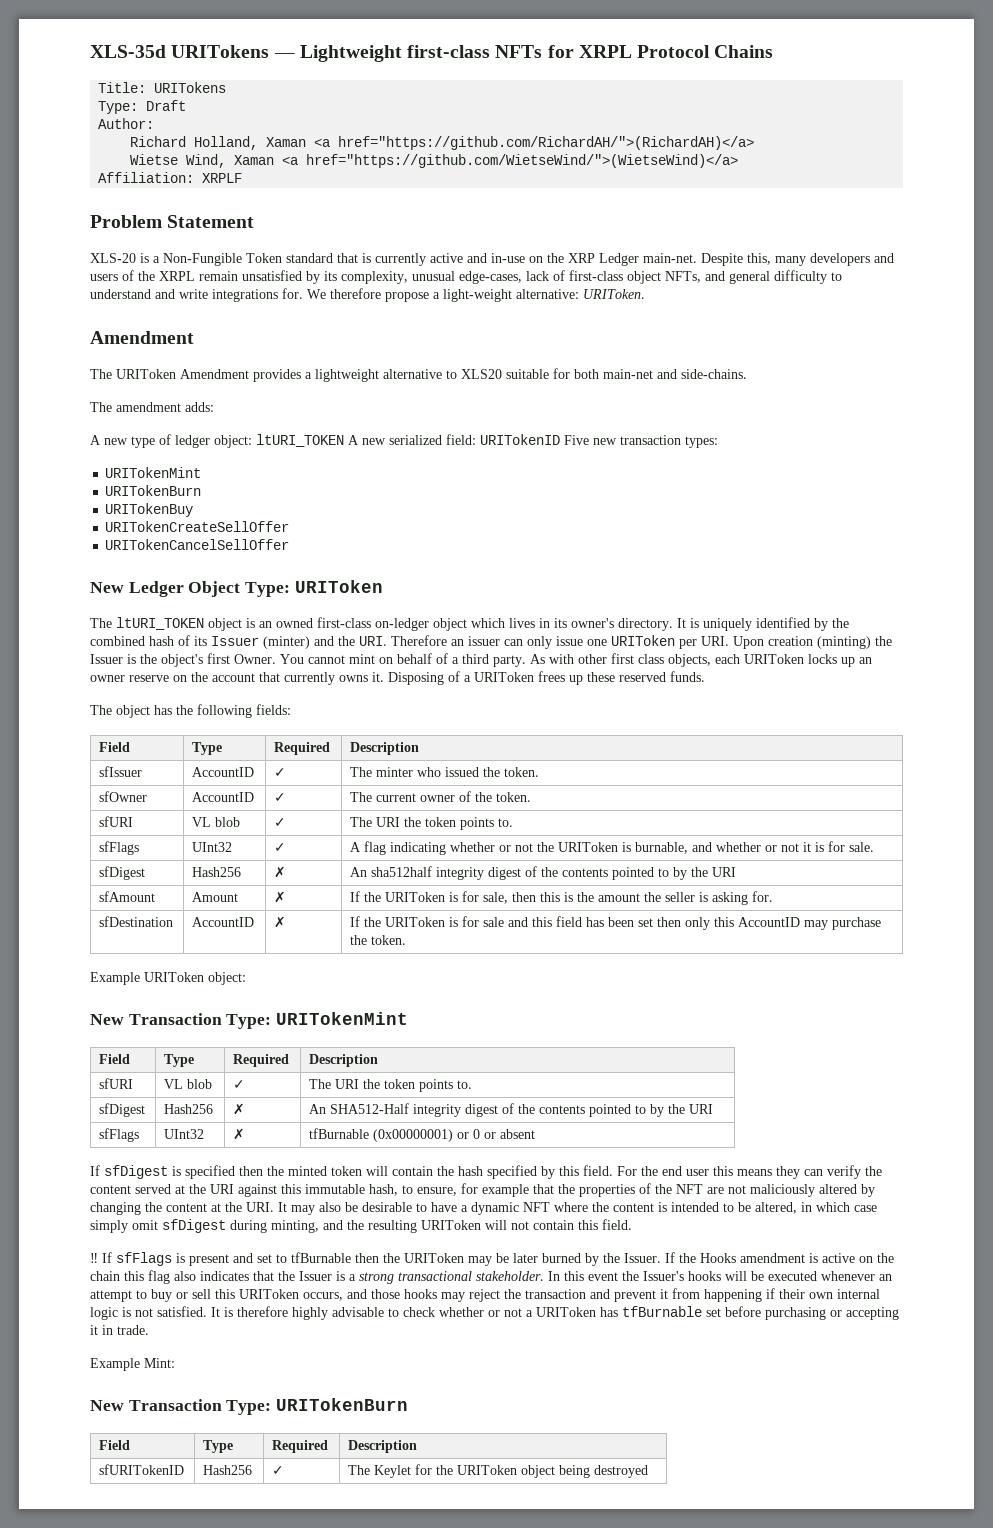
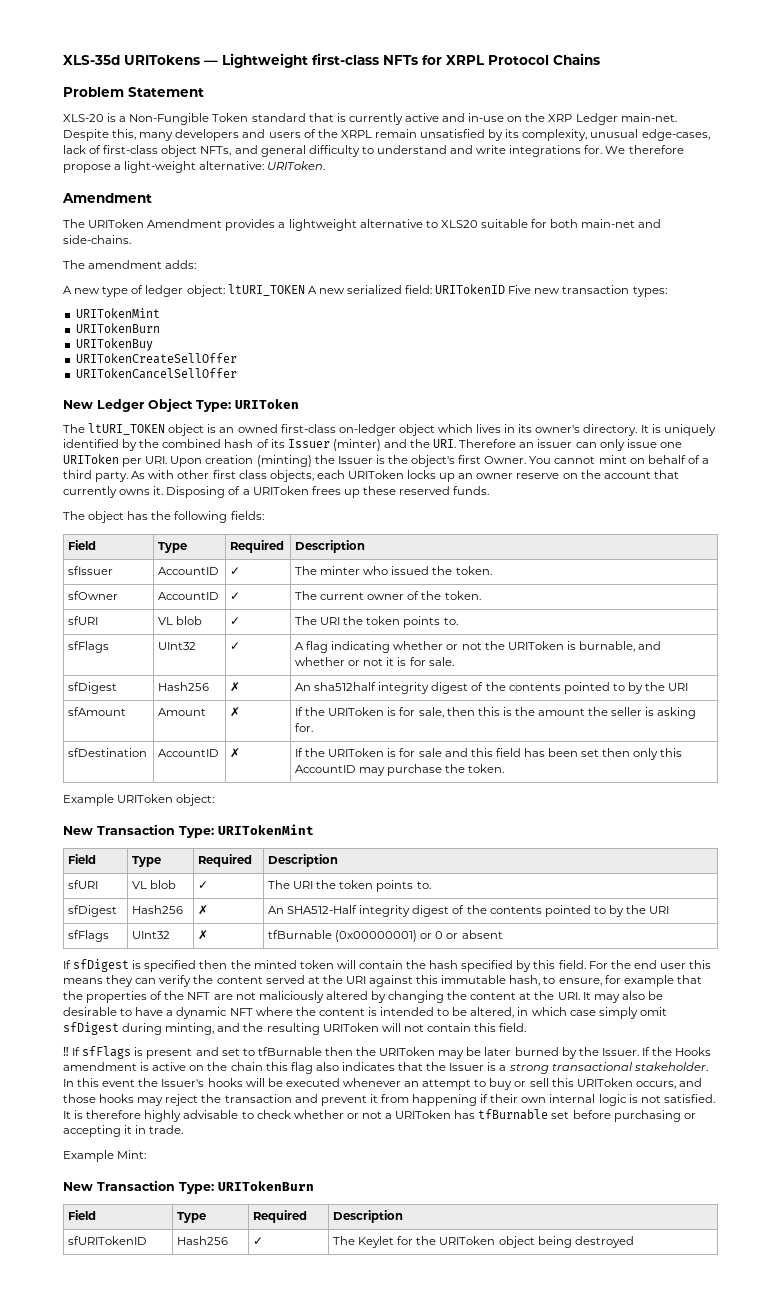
- Title: URITokens
- Type: Draft
- Author:
- Richard Holland, Xaman <a href="https://github.com/RichardAH/">(RichardAH)</a>
- Wietse Wind, Xaman <a href="https://github.com/WietseWind/">(WietseWind)</a>
- Affiliation: XRPLF

